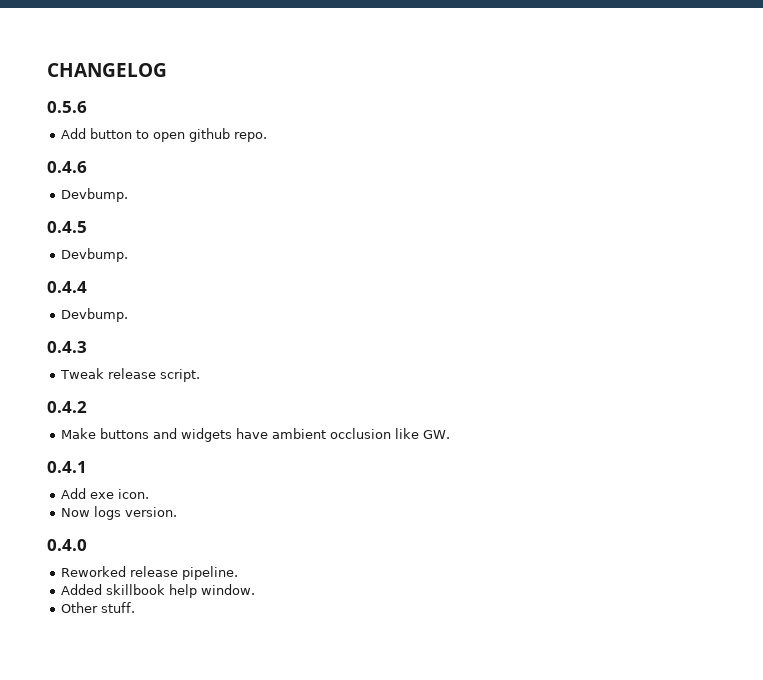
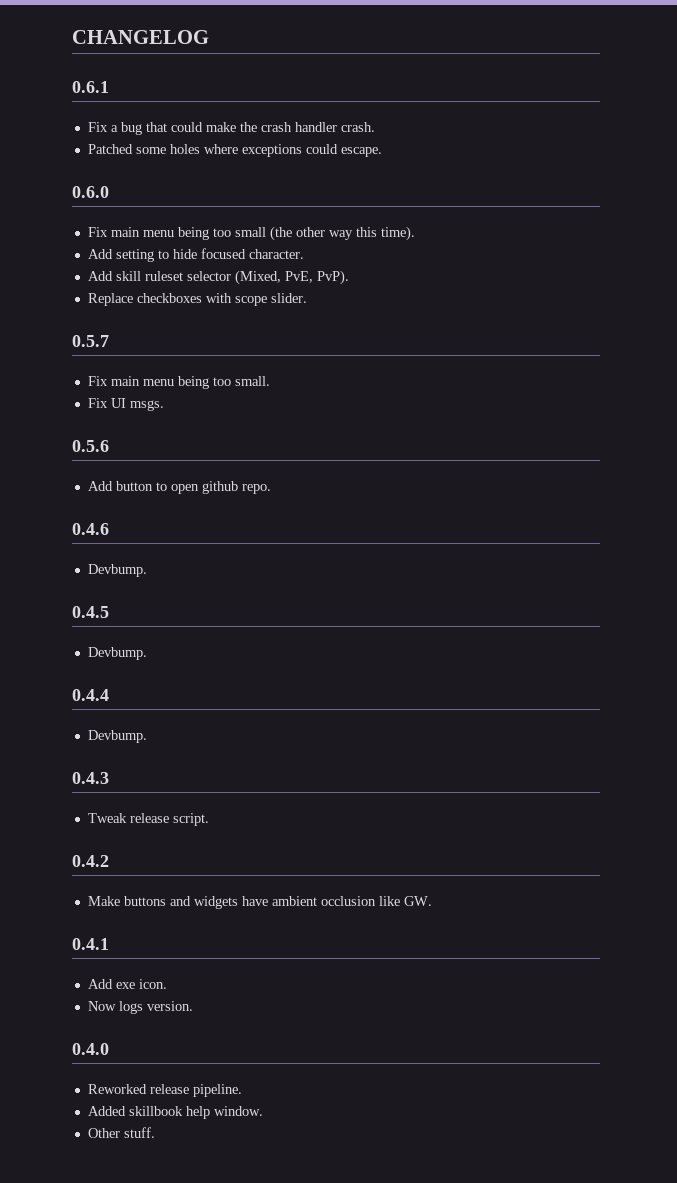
+ 0.6.1
+ Fix a bug that could make the crash handler crash.
+ Patched some holes where exceptions could escape.
+ 0.6.0
+ Fix main menu being too small (the other way this time).
+ Add setting to hide focused character.
+ Add skill ruleset selector (Mixed, PvE, PvP).
+ Replace checkboxes with scope slider.
+ 0.5.7
+ Fix main menu being too small.
+ Fix UI msgs.

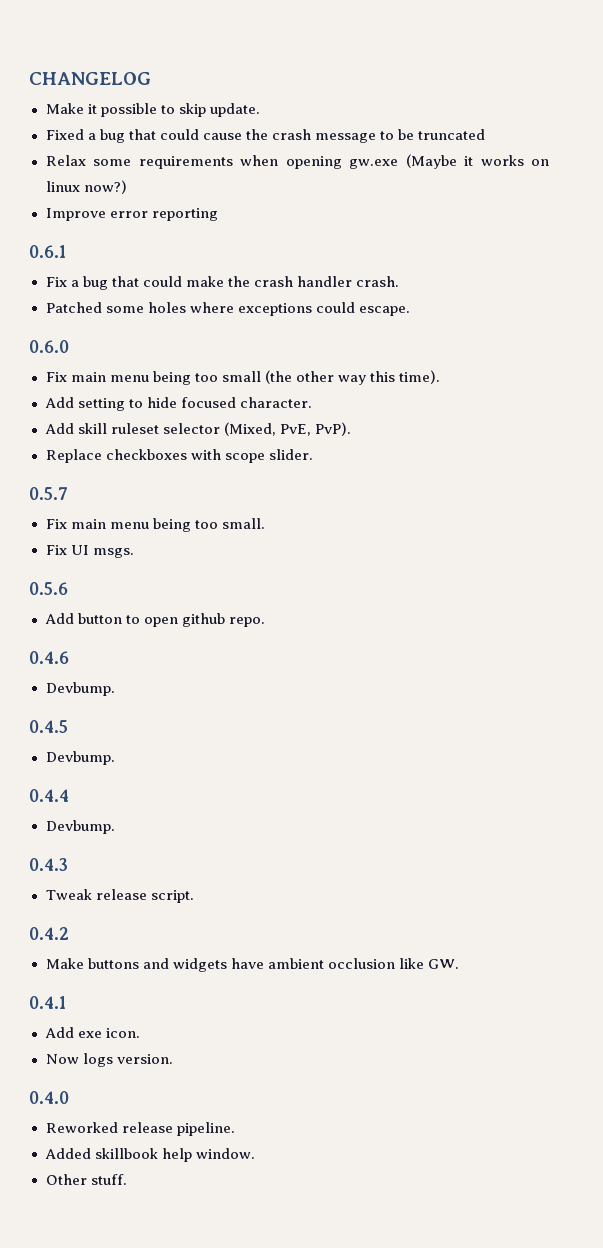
+ Make it possible to skip update.
+ Fixed a bug that could cause the crash message to be truncated
+ Relax some requirements when opening gw.exe (Maybe it works on linux now?)
+ Improve error reporting

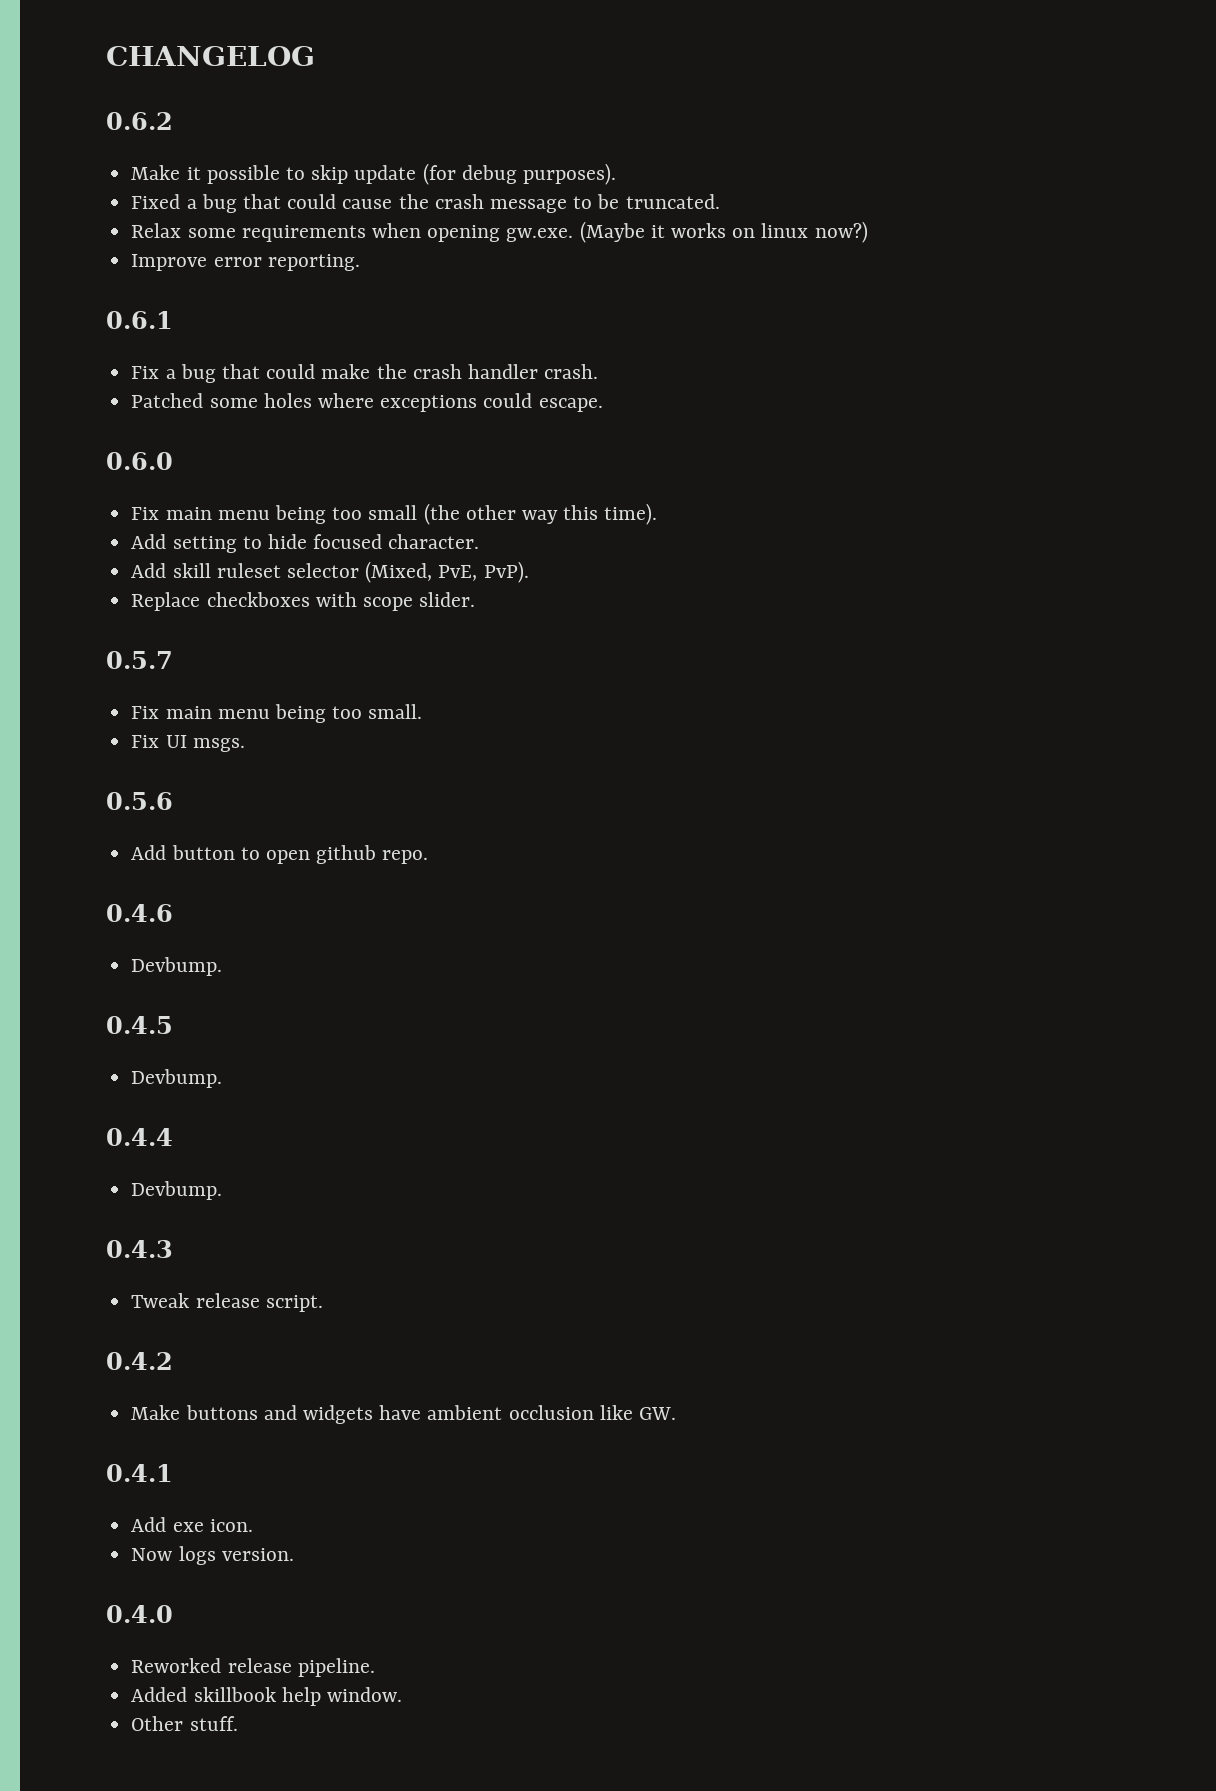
+ 0.6.2
- Make it possible to skip update.
+ Make it possible to skip update (for debug purposes).
- Fixed a bug that could cause the crash message to be truncated
+ Fixed a bug that could cause the crash message to be truncated.
- Relax some requirements when opening gw.exe (Maybe it works on linux now?)
+ Relax some requirements when opening gw.exe. (Maybe it works on linux now?)
- Improve error reporting
+ Improve error reporting.

